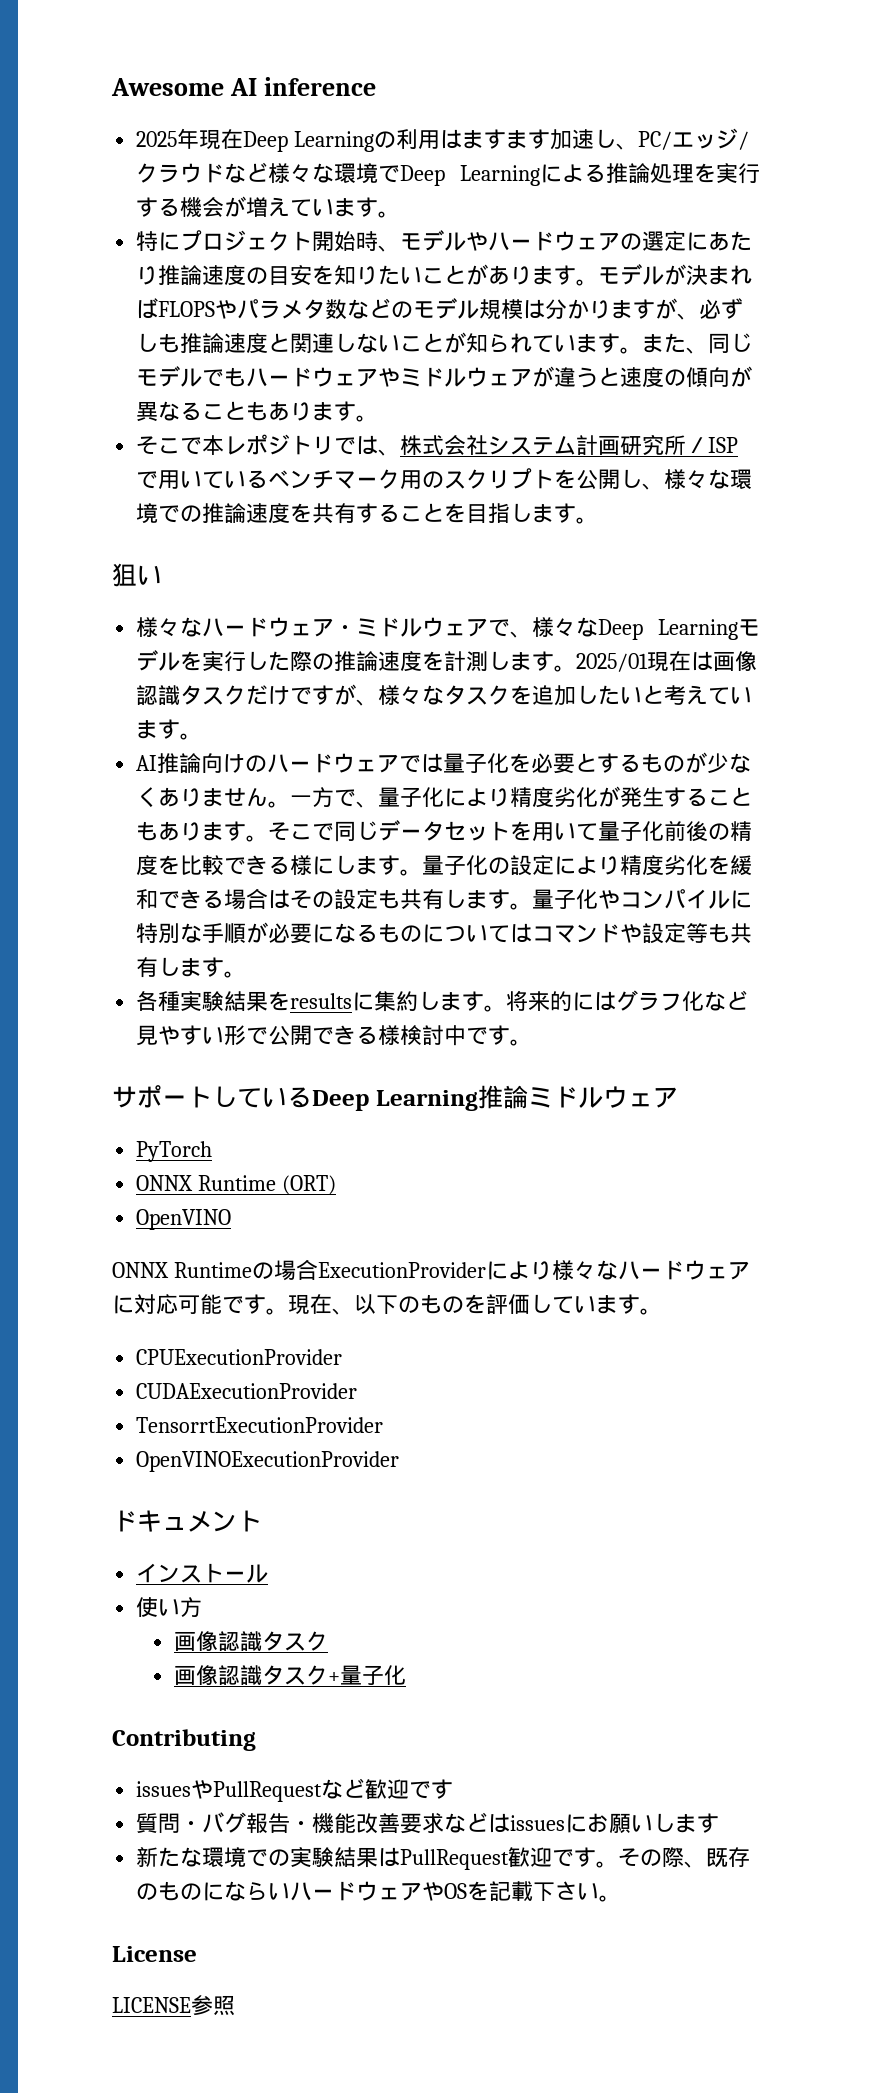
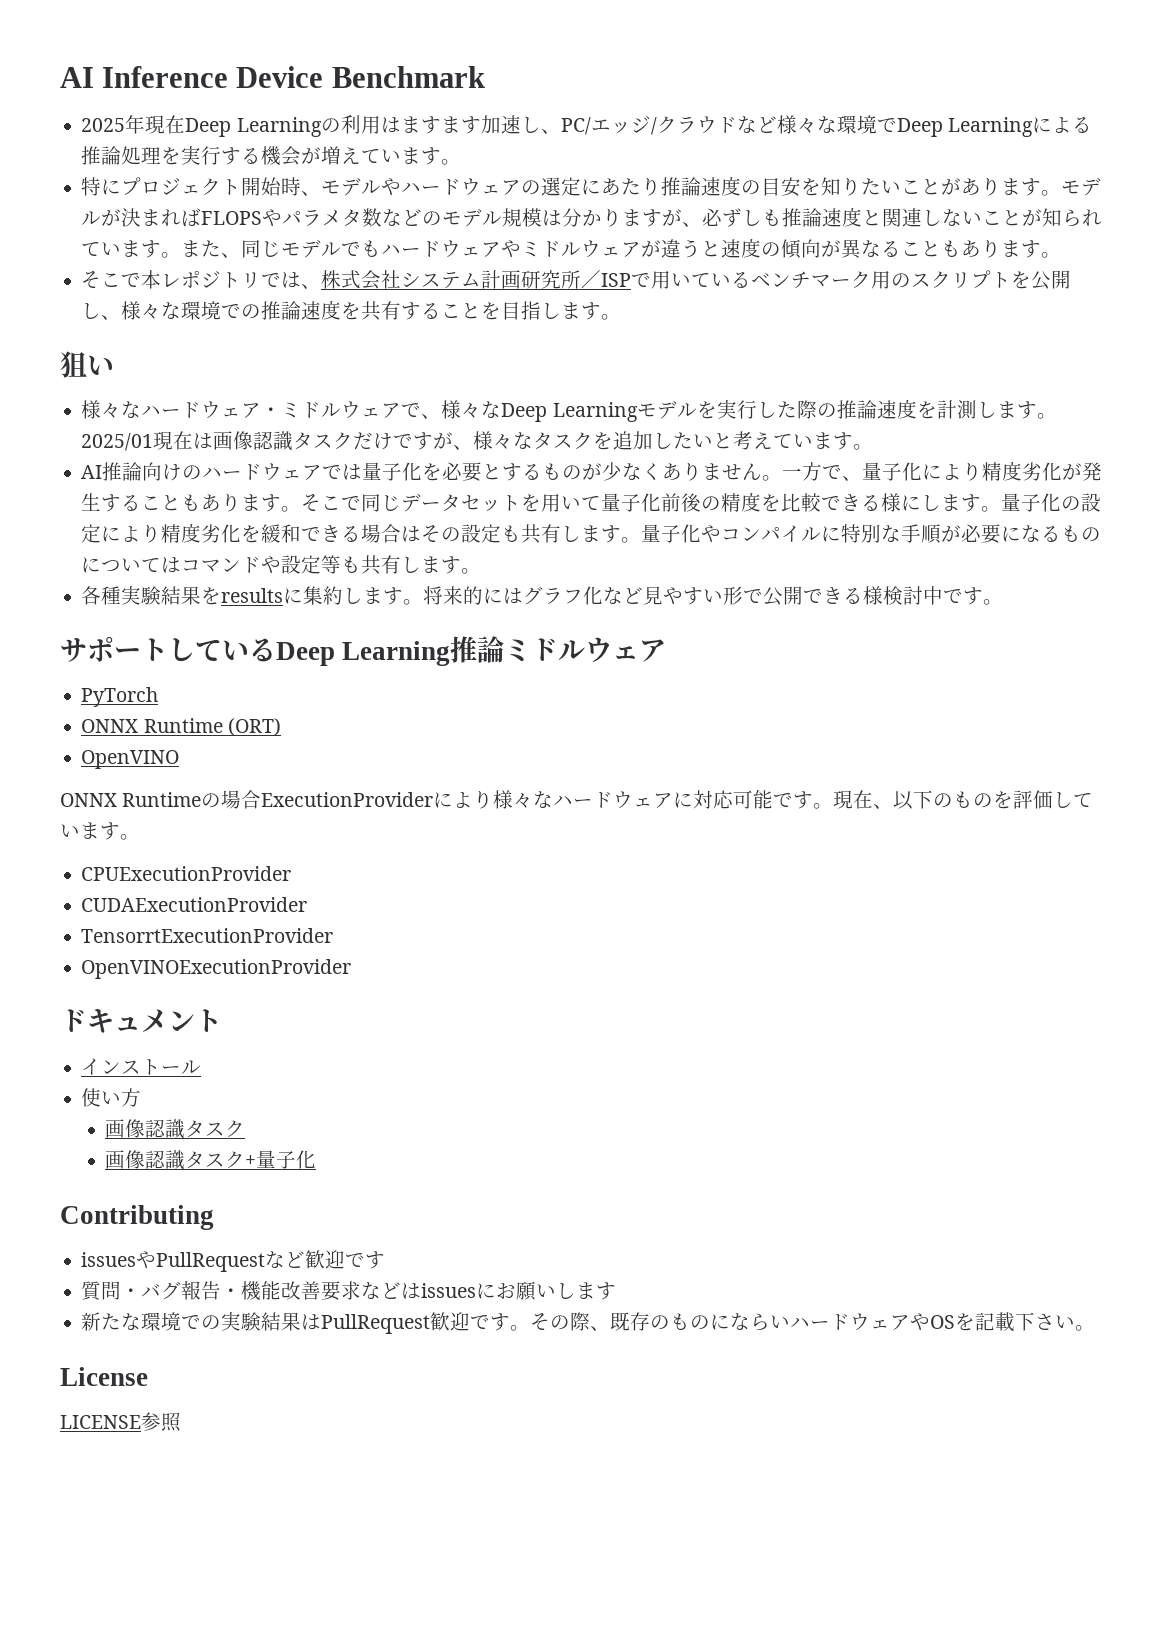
- Awesome AI inference
+ AI Inference Device Benchmark

